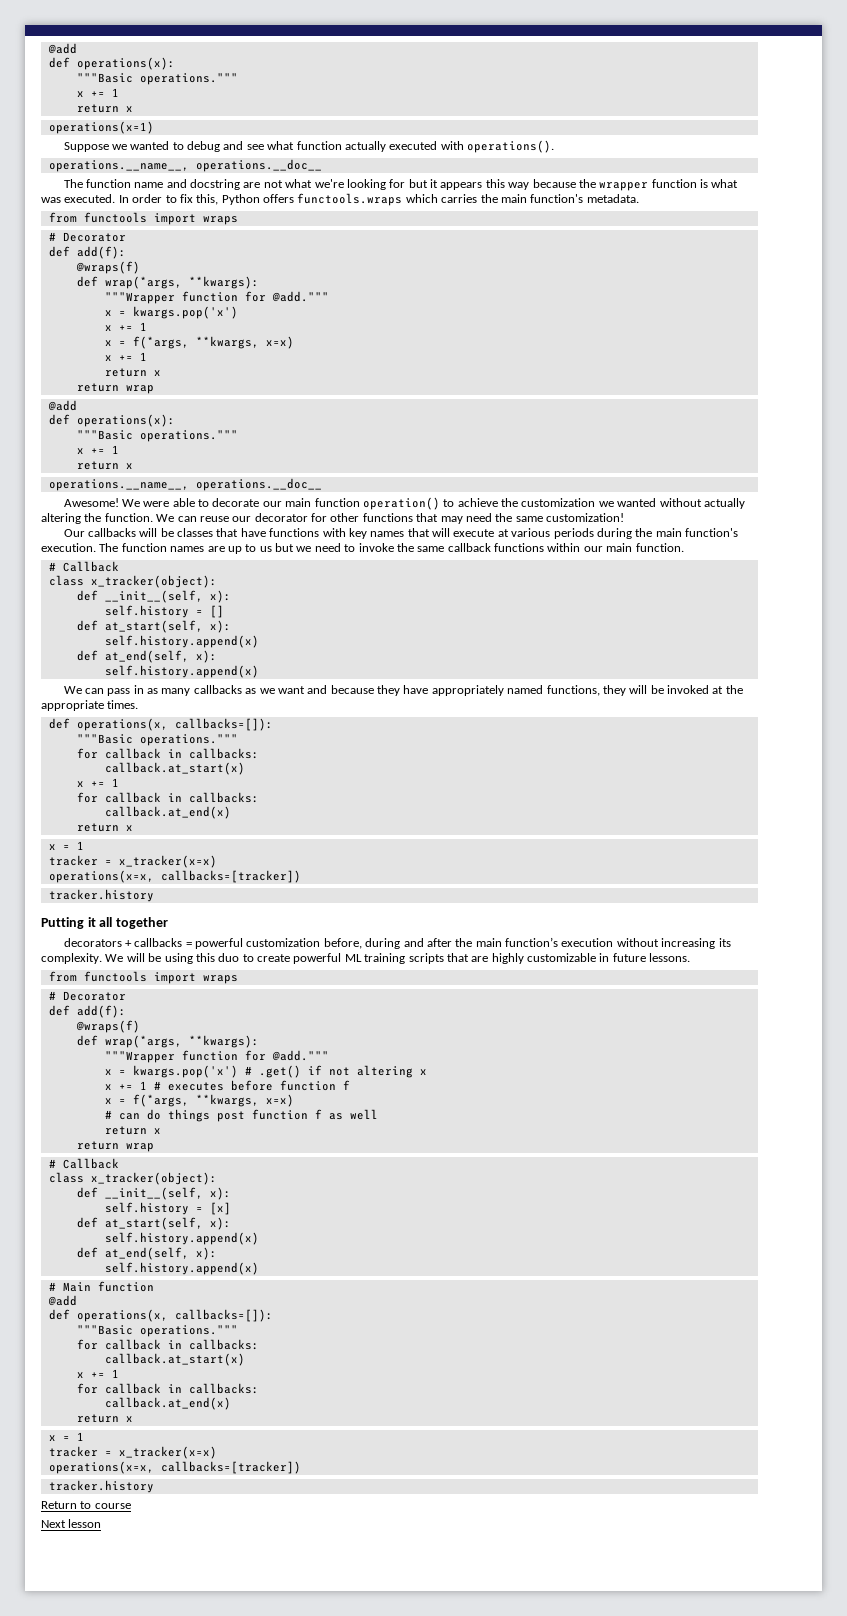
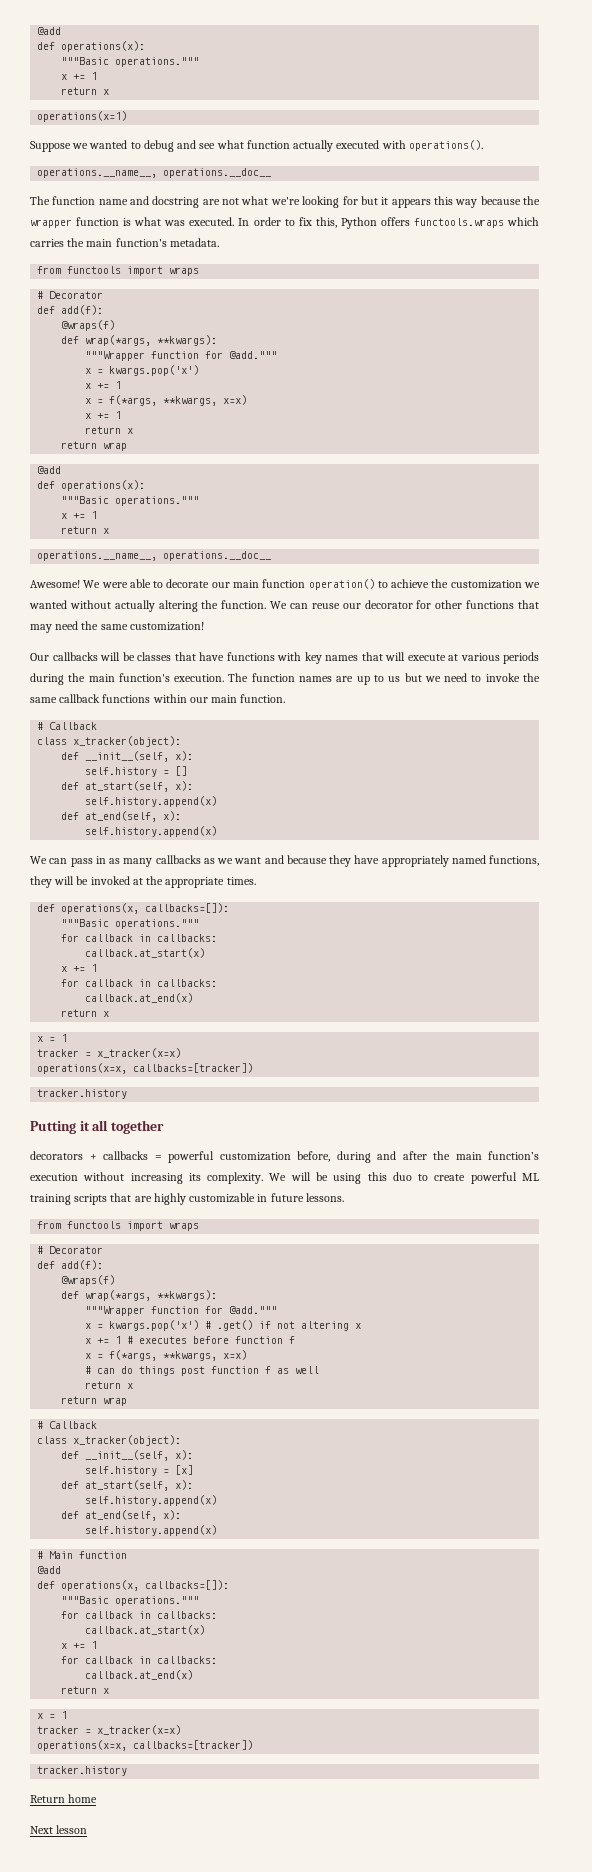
- Return to course
+ Return home

